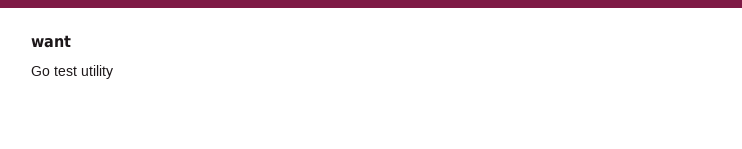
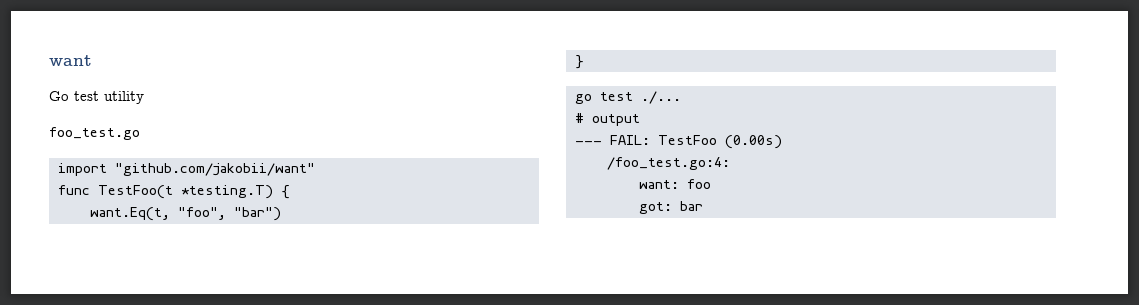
+ foo_test.go
+ import "github.com/jakobii/want"
+ func TestFoo(t *testing.T) {
+ want.Eq(t, "foo", "bar")
+ }
+ go test ./...
+ # output
+ --- FAIL: TestFoo (0.00s)
+ /foo_test.go:4:
+ want: foo
+ got: bar

